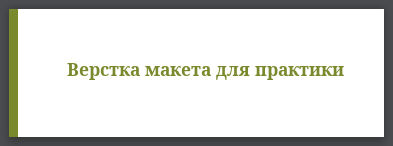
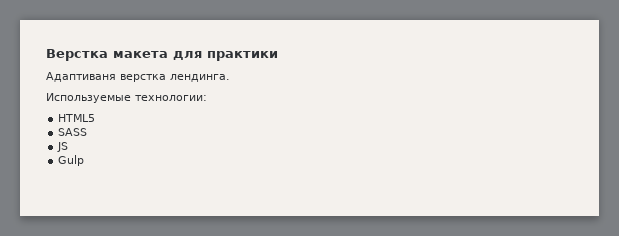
+ Адаптиваня верстка лендинга.
+ Используемые технологии:
+ HTML5
+ SASS
+ JS
+ Gulp

